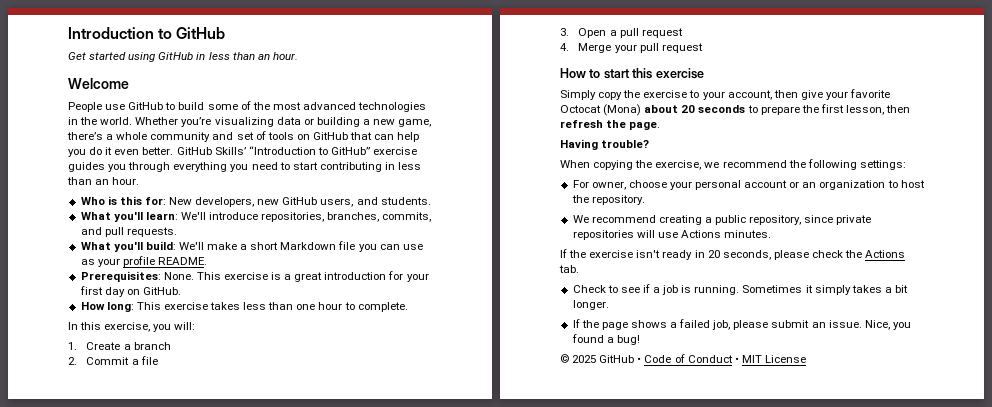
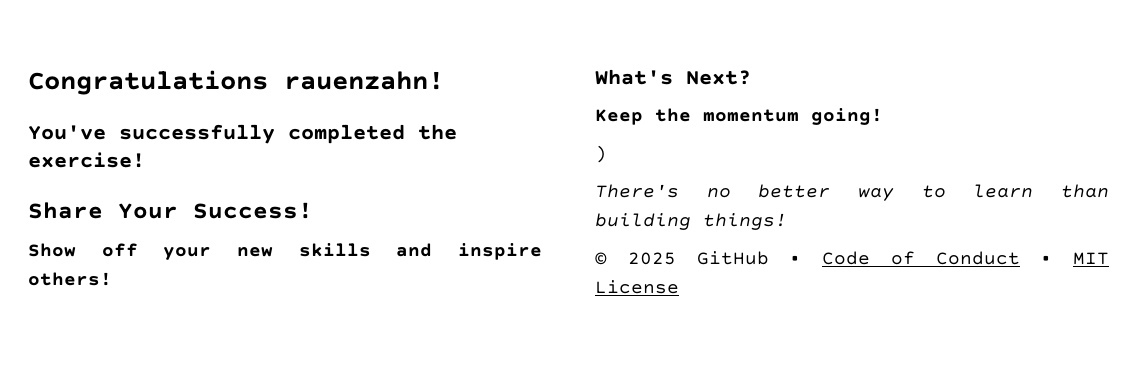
- Introduction to GitHub
- Get started using GitHub in less than an hour.
- Welcome
- People use GitHub to build some of the most advanced technologies in the world. Whether you’re visualizing data or building a new game, there’s a whole community and set of tools on GitHub that can help you do it even better. GitHub Skills’ “Introduction to GitHub” exercise guides you through everything you need to start contributing in less than an hour.
- Who is this for: New developers, new GitHub users, and students.
- What you'll learn: We'll introduce repositories, branches, commits, and pull requests.
- What you'll build: We'll make a short Markdown file you can use as your profile README.
- Prerequisites: None. This exercise is a great introduction for your first day on GitHub.
- How long: This exercise takes less than one hour to complete.
- In this exercise, you will:
- 1. Create a branch
- 2. Commit a file
- 3. Open a pull request
- 4. Merge your pull request
- How to start this exercise
- Simply copy the exercise to your account, then give your favorite Octocat (Mona) about 20 seconds to prepare the first lesson, then refresh the page.
- Having trouble?
- When copying the exercise, we recommend the following settings:
- For owner, choose your personal account or an organization to host the repository.
- We recommend creating a public repository, since private repositories will use Actions minutes.
- If the exercise isn't ready in 20 seconds, please check the Actions tab.
- Check to see if a job is running. Sometimes it simply takes a bit longer.
- If the page shows a failed job, please submit an issue. Nice, you found a bug!
+ Congratulations rauenzahn!
+ You've successfully completed the exercise!
+ Share Your Success!
+ Show off your new skills and inspire others!
+ What's Next?
+ Keep the momentum going!
+ )
+ There's no better way to learn than building things!

